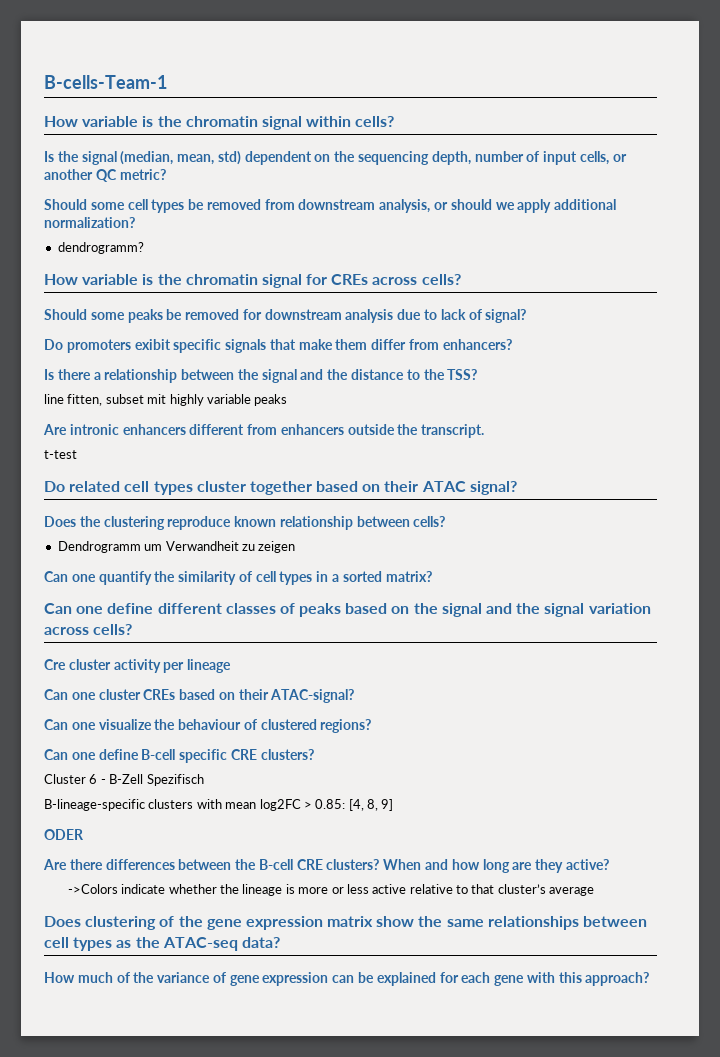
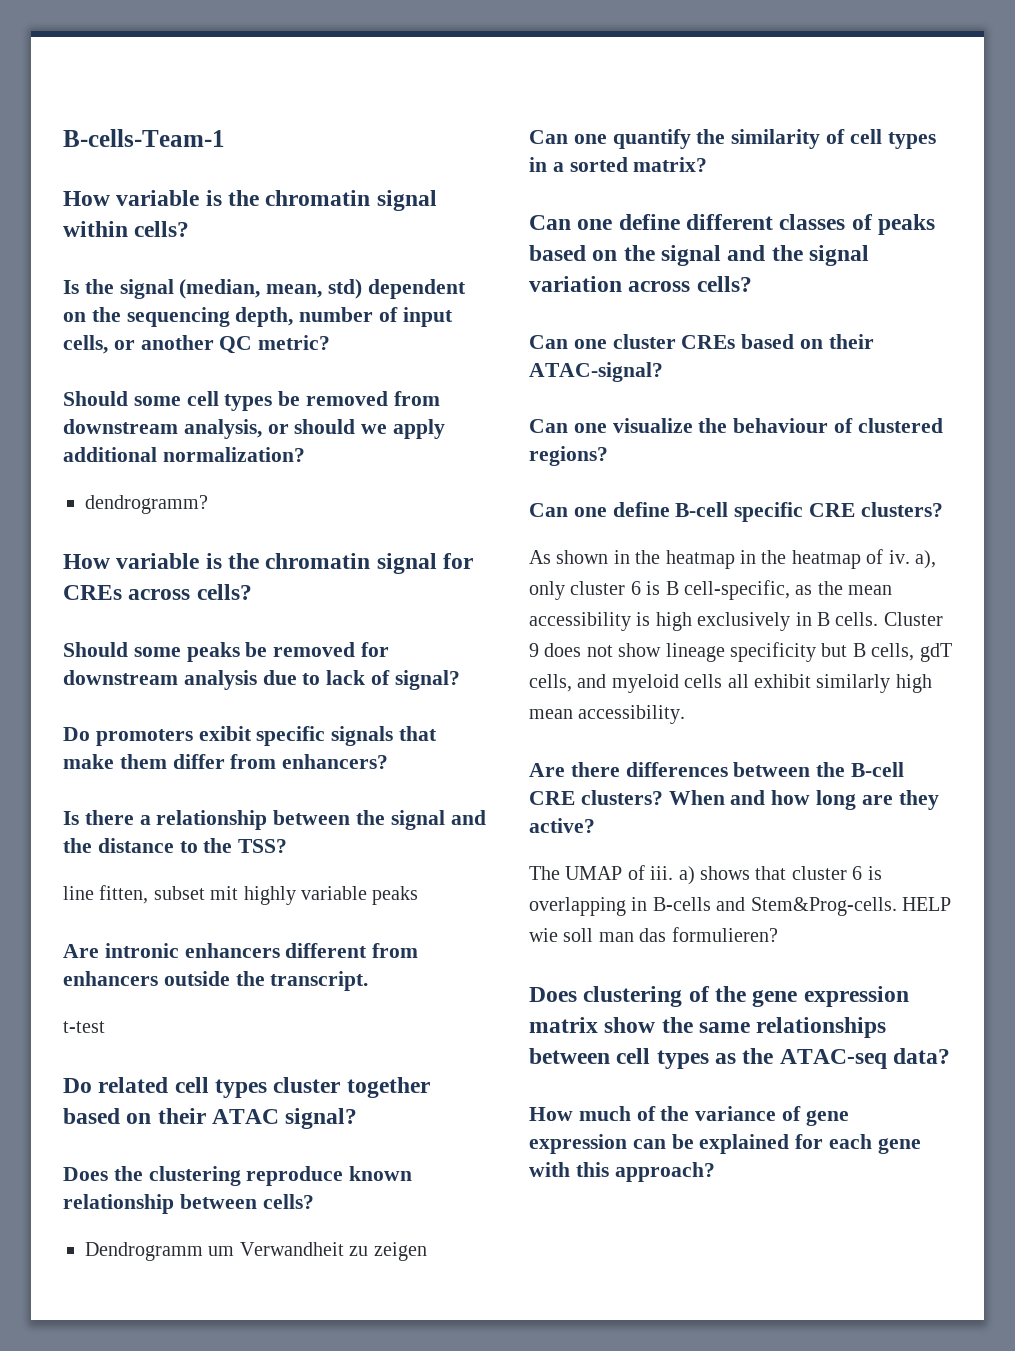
- Cre cluster activity per lineage
- Cluster 6 - B-Zell Spezifisch
- B-lineage-specific clusters with mean log2FC > 0.85: [4, 8, 9]
- ODER
+ As shown in the heatmap in the heatmap of iv. a), only cluster 6 is B cell-specific, as the mean accessibility is high exclusively in B cells. Cluster 9 does not show lineage specificity but B cells, gdT cells, and myeloid cells all exhibit similarly high mean accessibility.
- ->Colors indicate whether the lineage is more or less active relative to that cluster’s average
+ The UMAP of iii. a) shows that cluster 6 is overlapping in B-cells and Stem&Prog-cells. HELP wie soll man das formulieren?

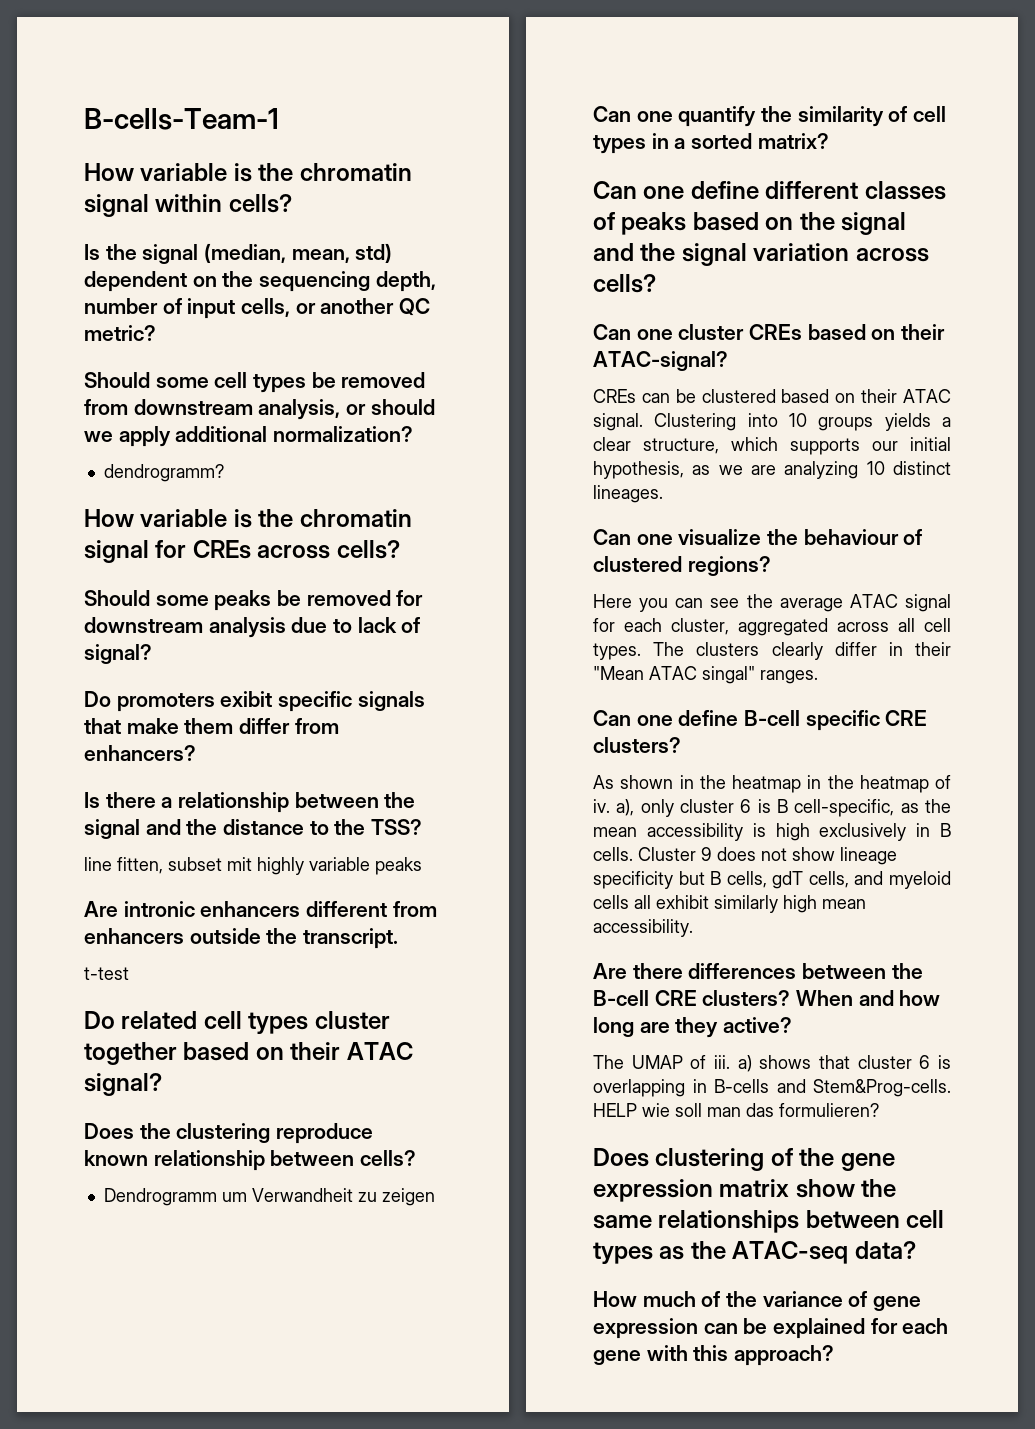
+ CREs can be clustered based on their ATAC signal. Clustering into 10 groups yields a clear structure, which supports our initial hypothesis, as we are analyzing 10 distinct lineages.
+ Here you can see the average ATAC signal for each cluster, aggregated across all cell types. The clusters clearly differ in their "Mean ATAC singal" ranges.

